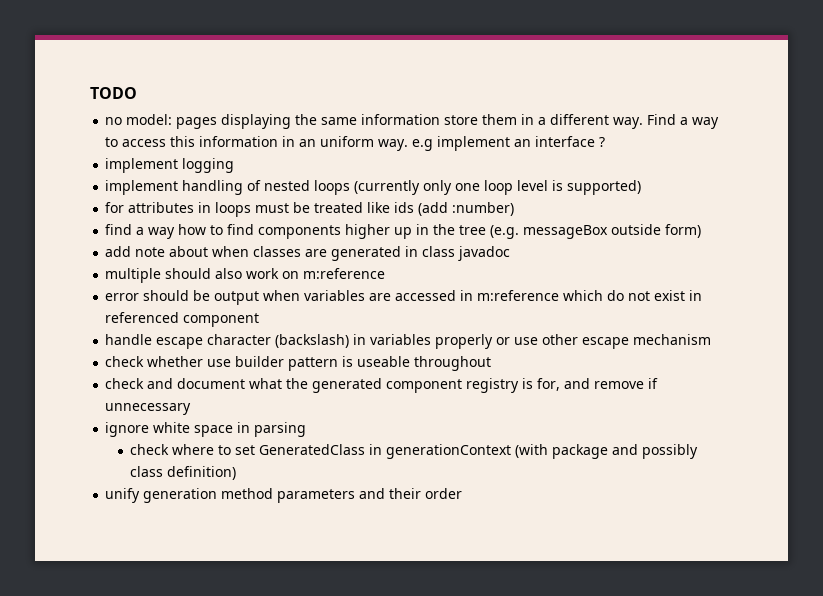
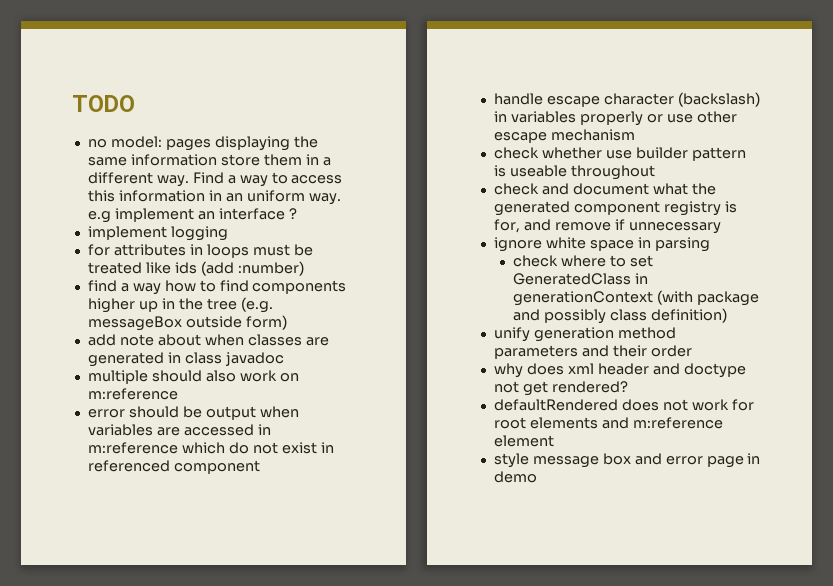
- implement handling of nested loops (currently only one loop level is supported)
+ why does xml header and doctype not get rendered?
+ defaultRendered does not work for root elements and m:reference element
+ style message box and error page in demo

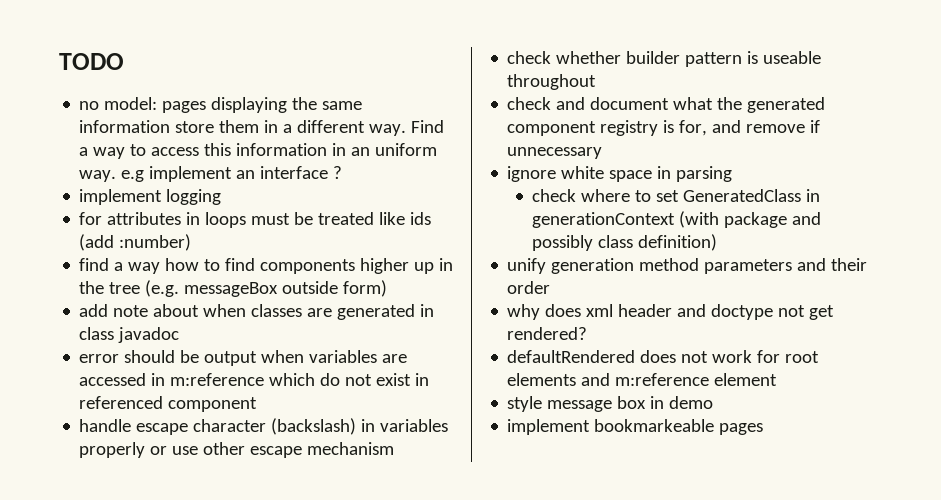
- multiple should also work on m:reference
- check whether use builder pattern is useable throughout
+ check whether builder pattern is useable throughout
- style message box and error page in demo
+ style message box in demo
+ implement bookmarkeable pages

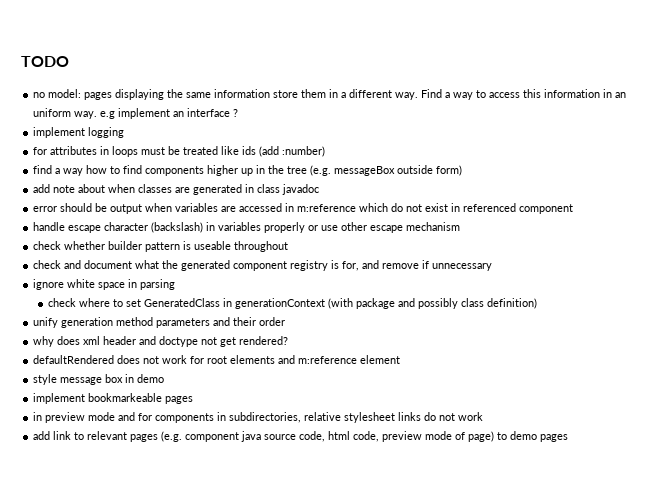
+ in preview mode and for components in subdirectories, relative stylesheet links do not work
+ add link to relevant pages (e.g. component java source code, html code, preview mode of page) to demo pages

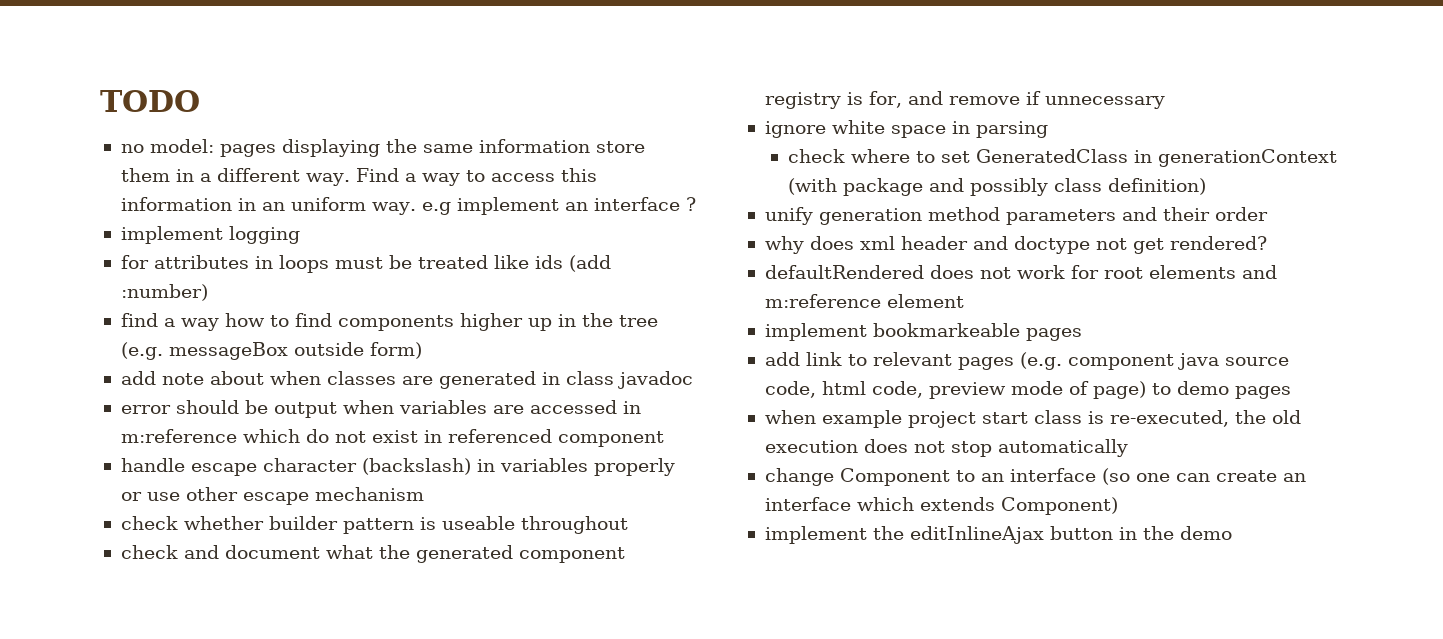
- style message box in demo
  implement bookmarkeable pages
- in preview mode and for components in subdirectories, relative stylesheet links do not work
+ when example project start class is re-executed, the old execution does not stop automatically
+ change Component to an interface (so one can create an interface which extends Component)
+ implement the editInlineAjax button in the demo

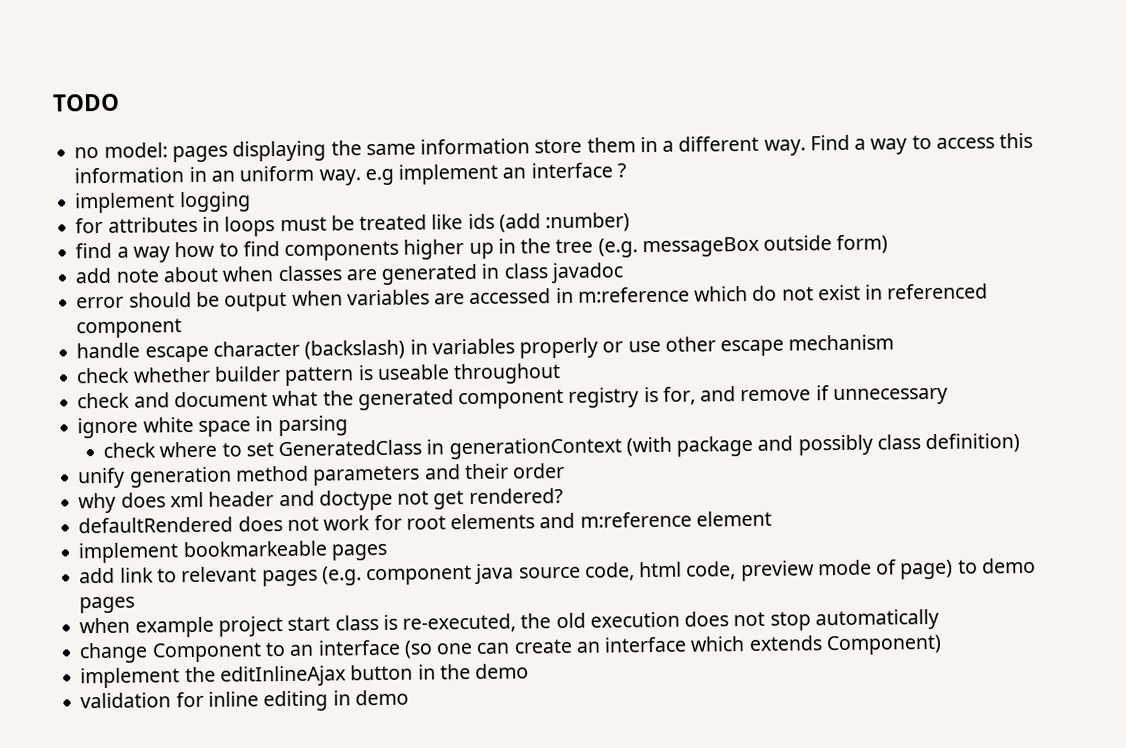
+ validation for inline editing in demo

